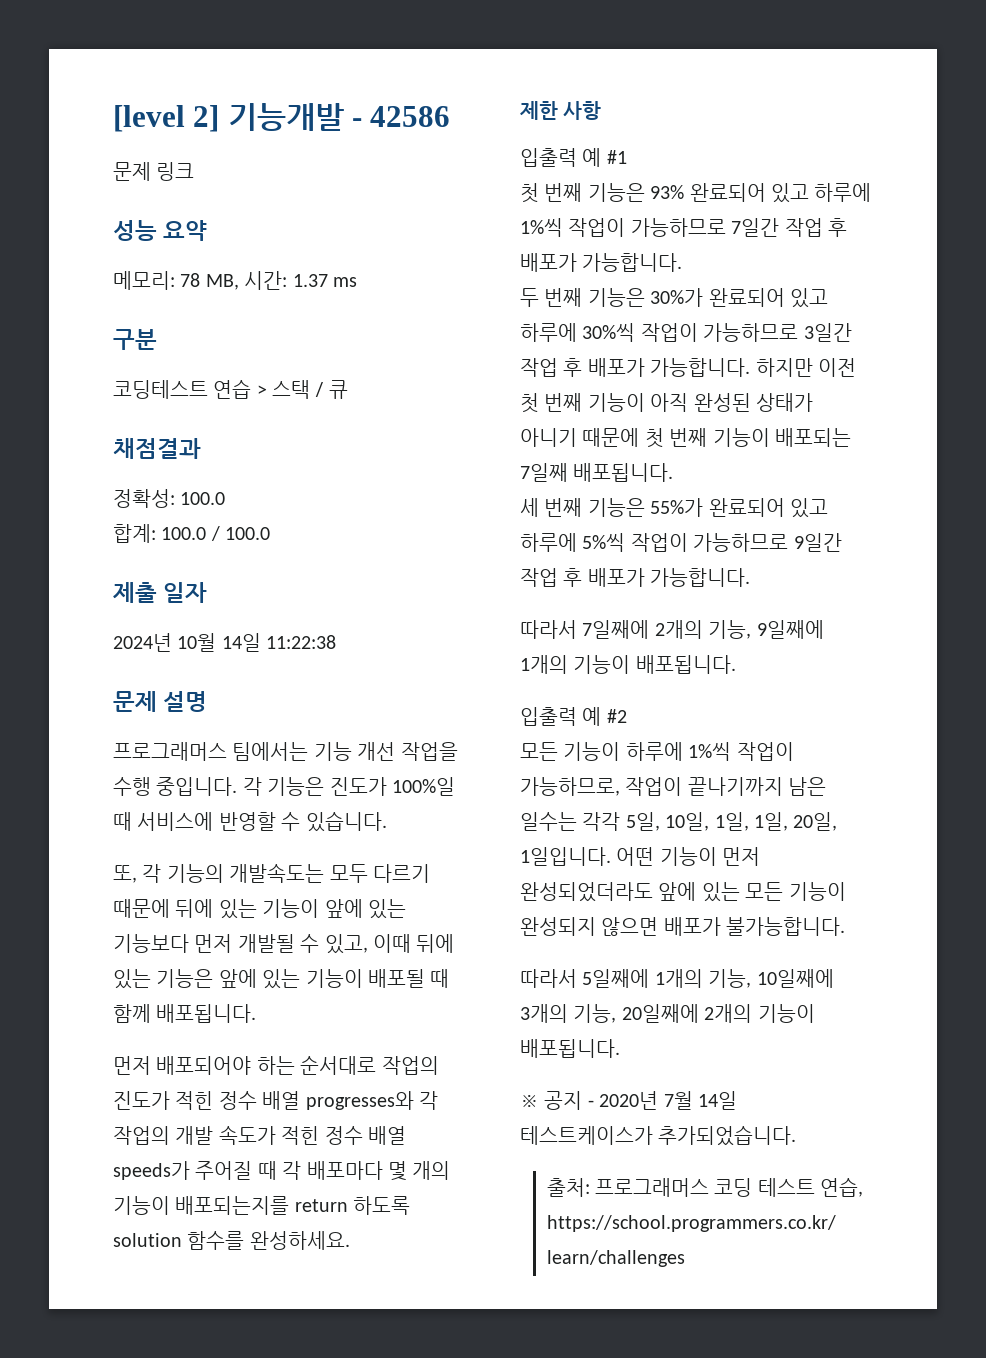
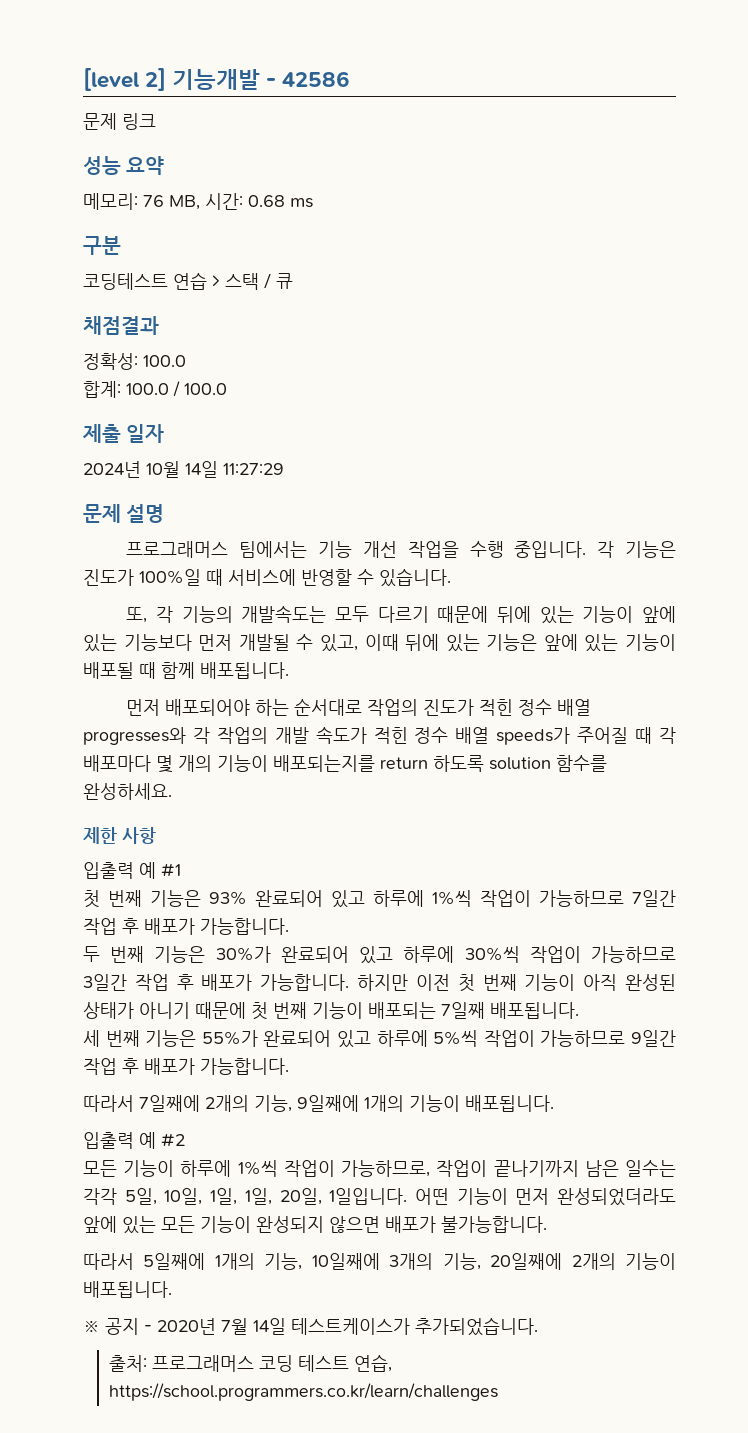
- 메모리: 78 MB, 시간: 1.37 ms
+ 메모리: 76 MB, 시간: 0.68 ms
- 2024년 10월 14일 11:22:38
+ 2024년 10월 14일 11:27:29

